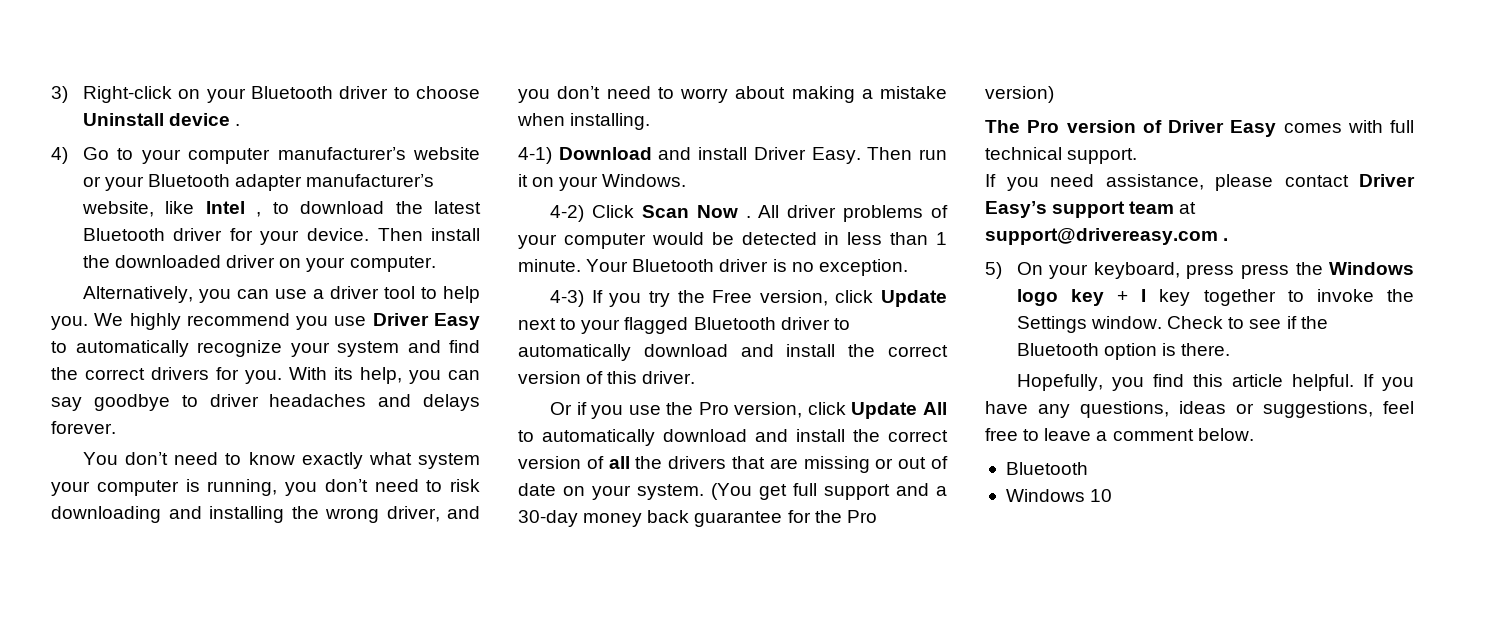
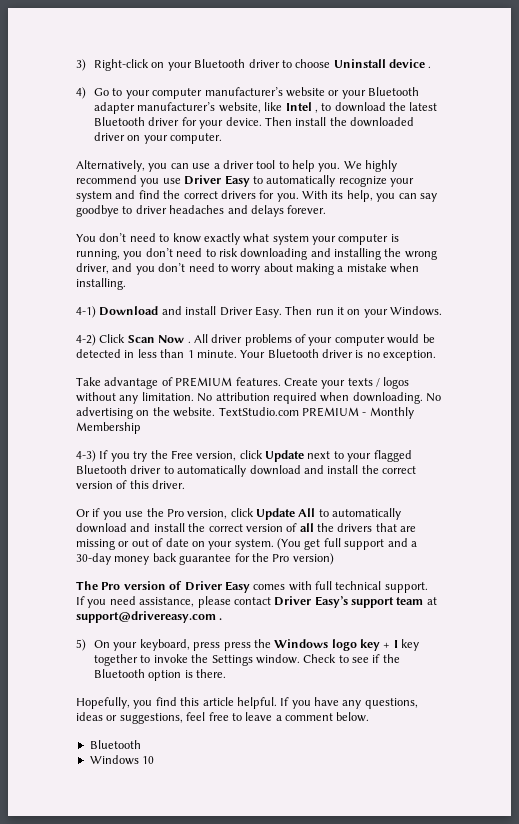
+ Take advantage of PREMIUM features. Create your texts / logos without any limitation. No attribution required when downloading. No advertising on the website. TextStudio.com PREMIUM - Monthly Membership

